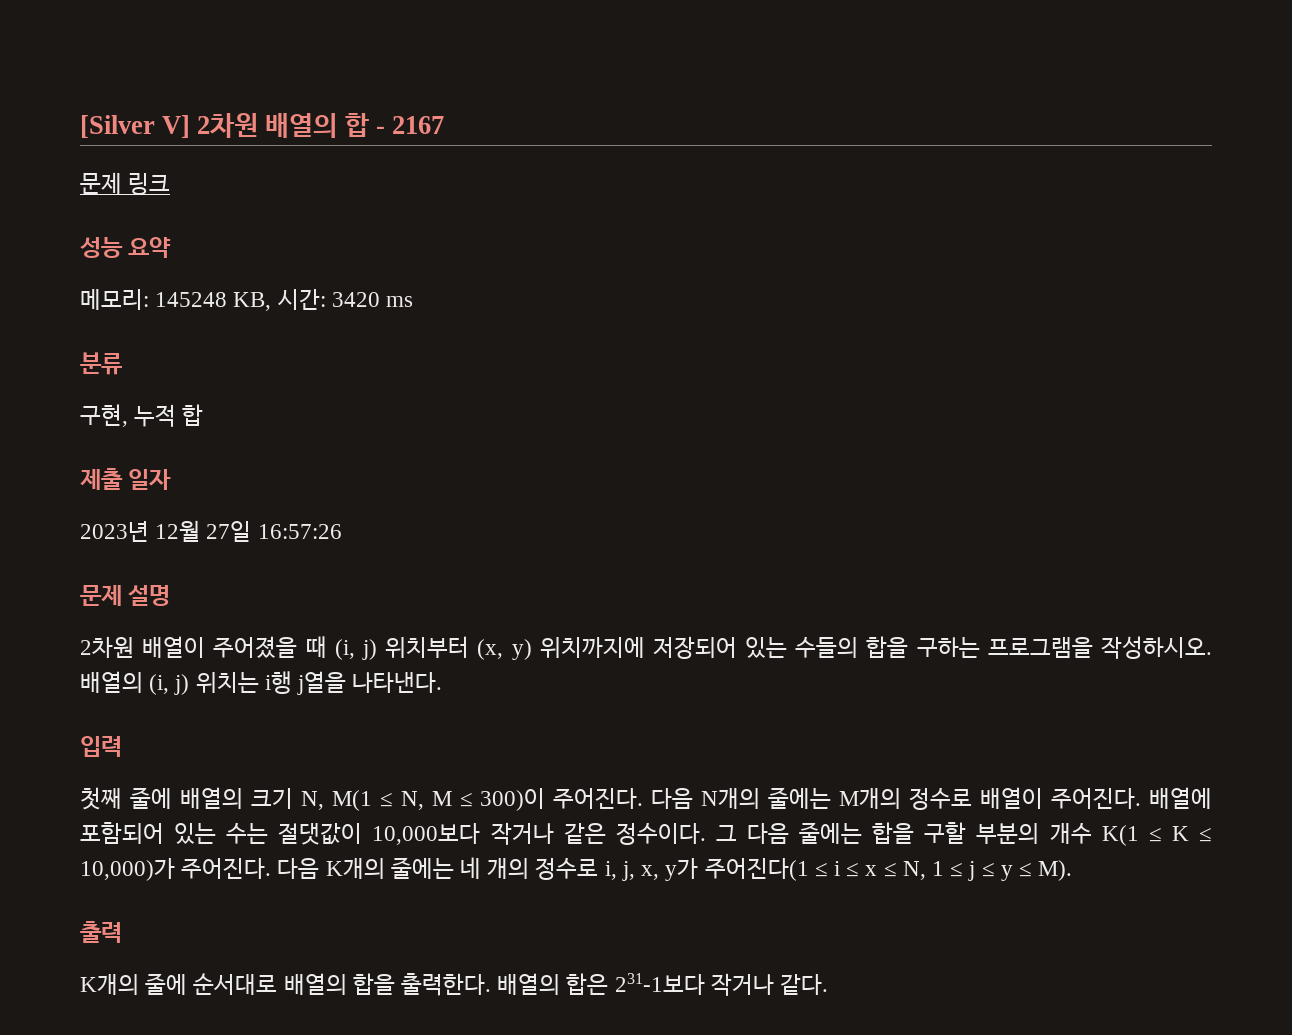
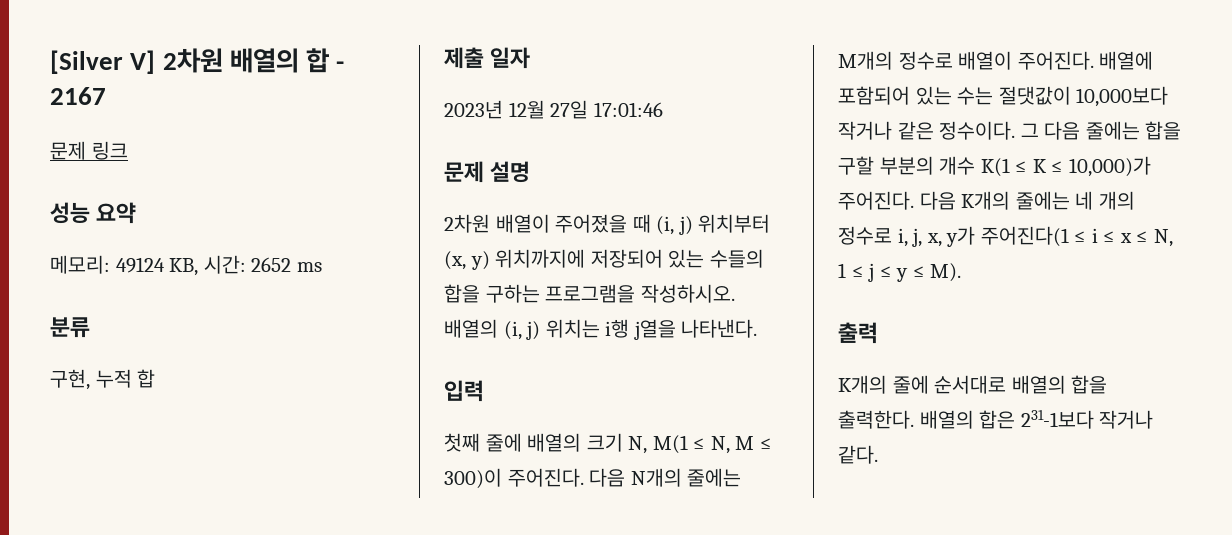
- 메모리: 145248 KB, 시간: 3420 ms
+ 메모리: 49124 KB, 시간: 2652 ms
- 2023년 12월 27일 16:57:26
+ 2023년 12월 27일 17:01:46

